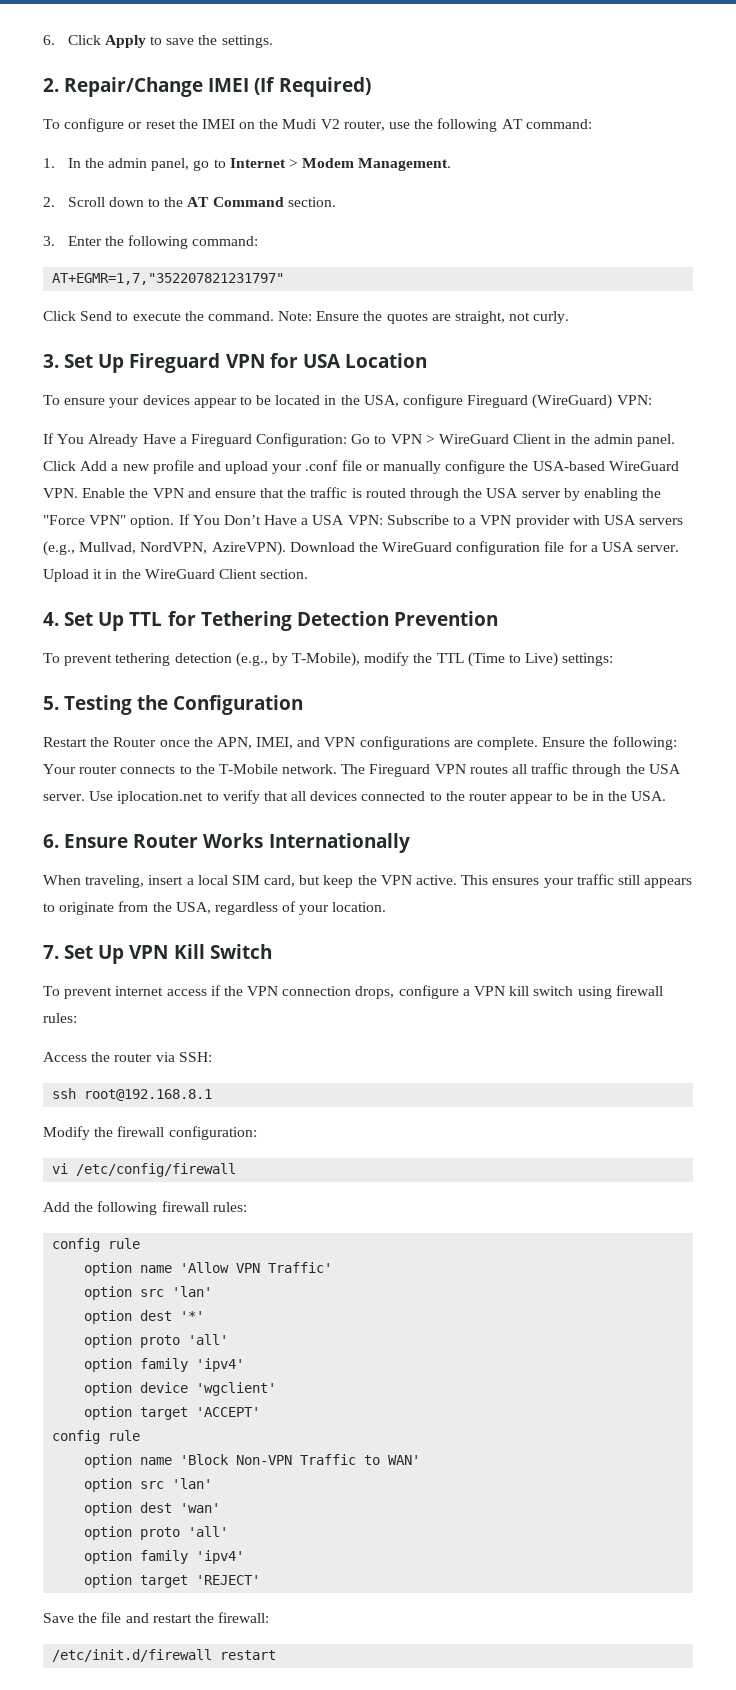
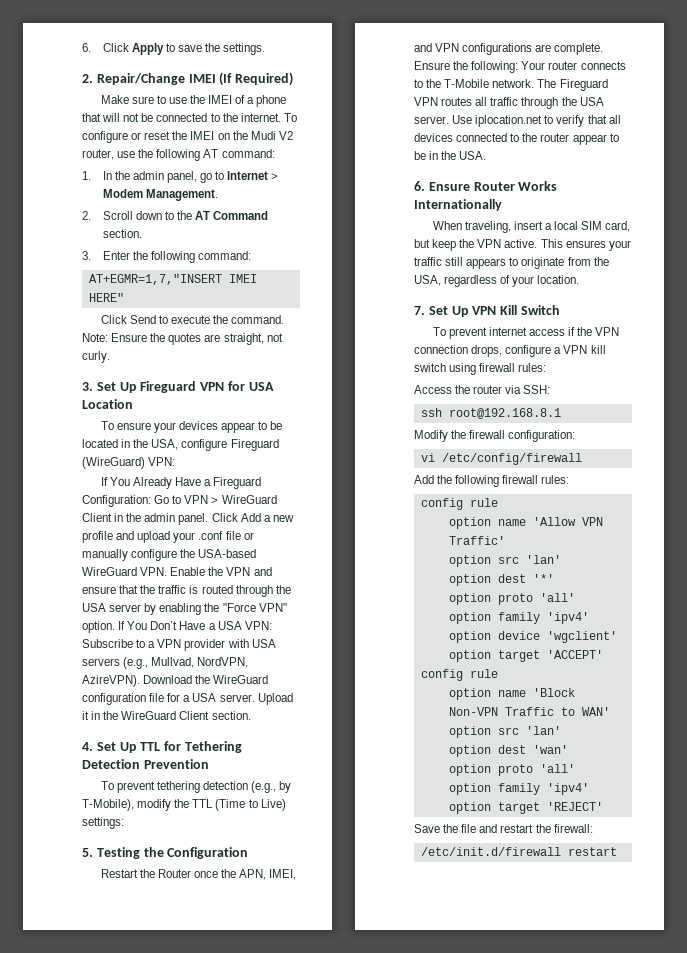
+ Make sure to use the IMEI of a phone that will not be connected to the internet.
- AT+EGMR=1,7,"352207821231797"
+ AT+EGMR=1,7,"INSERT IMEI HERE"

